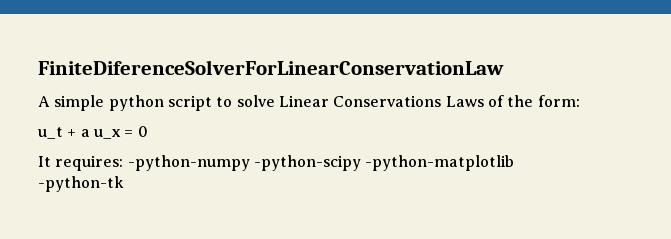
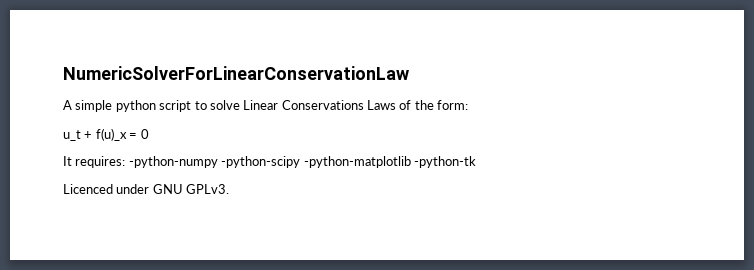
- FiniteDiferenceSolverForLinearConservationLaw
+ NumericSolverForLinearConservationLaw
- u_t + a u_x = 0
+ u_t + f(u)_x = 0
+ Licenced under GNU GPLv3.

